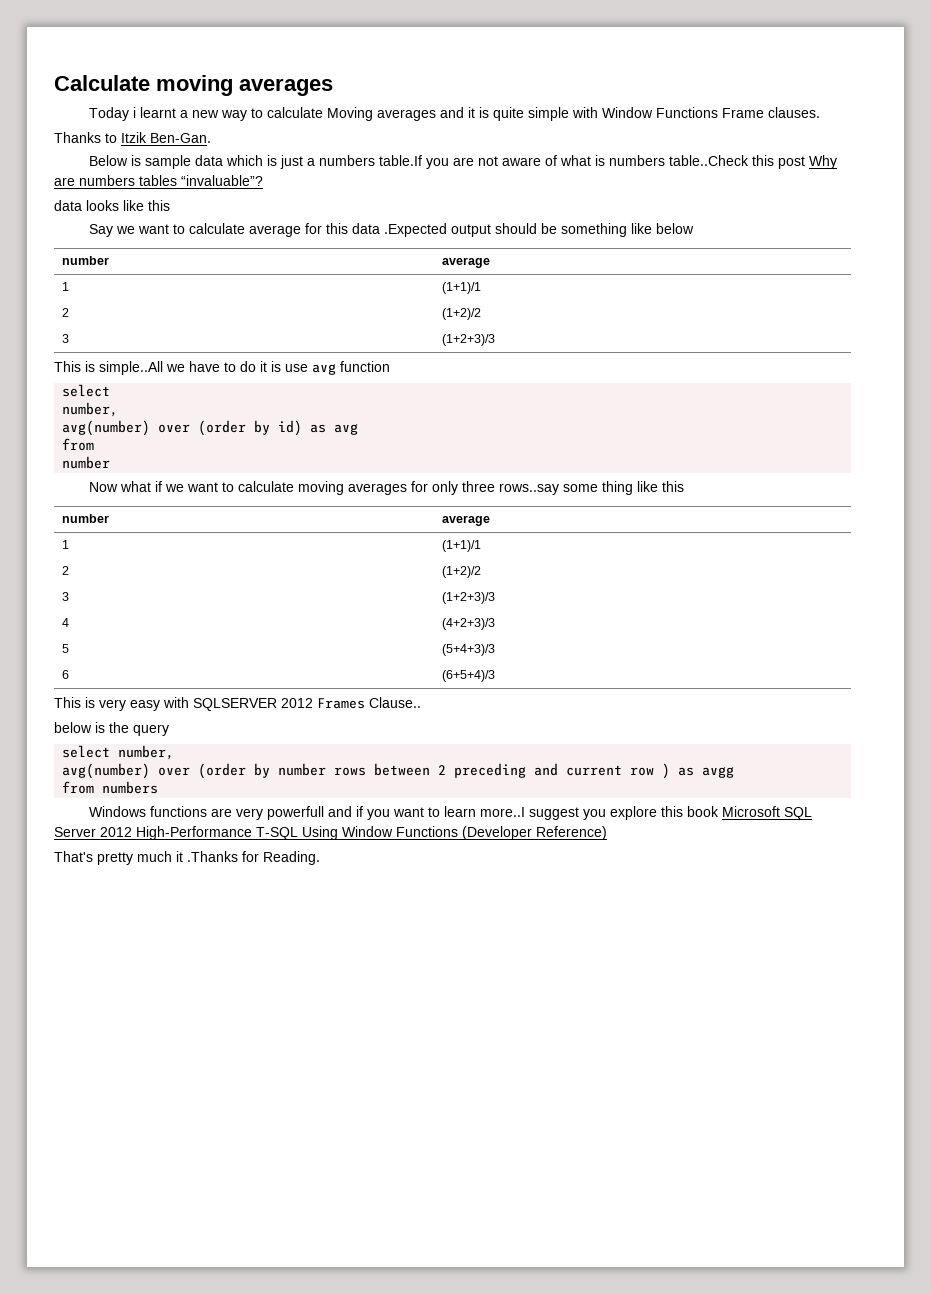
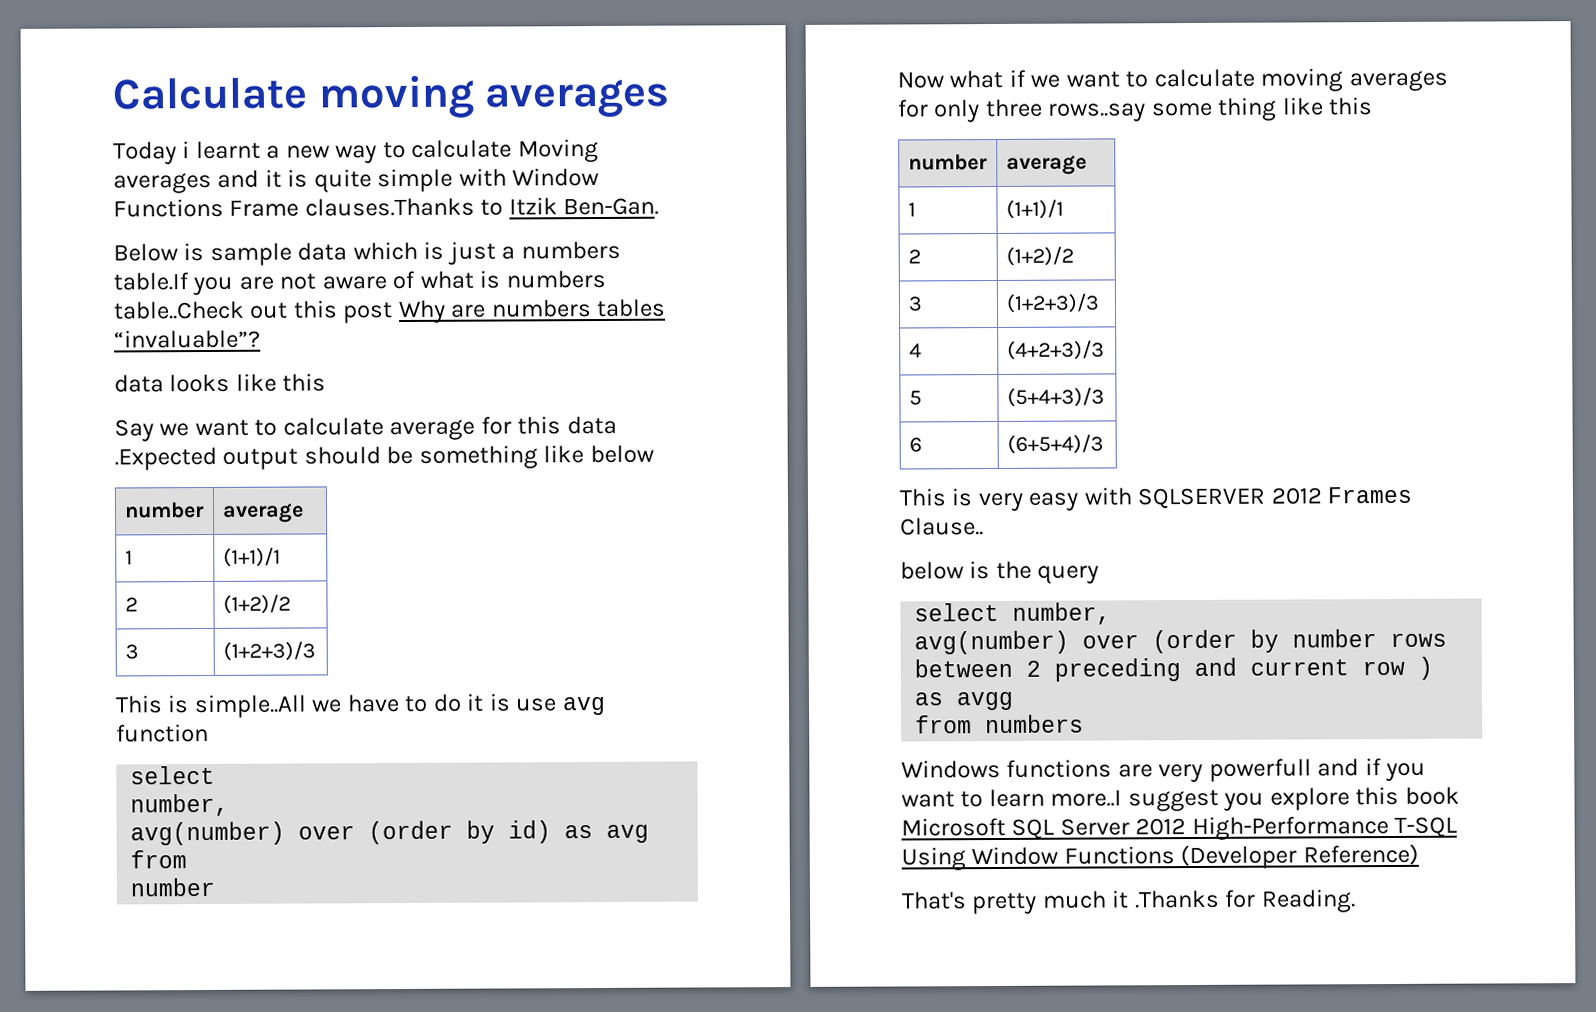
- Today i learnt a new way to calculate Moving averages and it is quite simple with Window Functions Frame clauses.
- Thanks to Itzik Ben-Gan.
+ Today i learnt a new way to calculate Moving averages and it is quite simple with Window Functions Frame clauses.Thanks to Itzik Ben-Gan.
- Below is sample data which is just a numbers table.If you are not aware of what is numbers table..Check this post Why are numbers tables “invaluable”?
+ Below is sample data which is just a numbers table.If you are not aware of what is numbers table..Check out this post Why are numbers tables “invaluable”?

